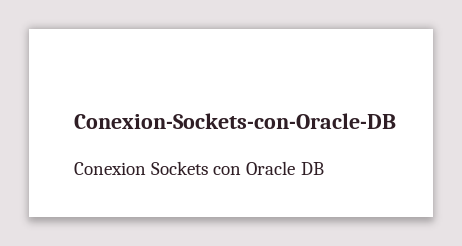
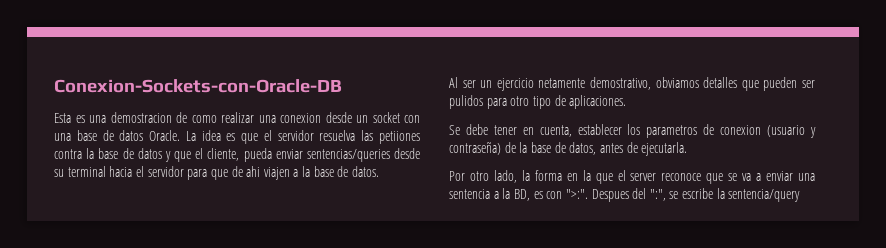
- Conexion Sockets con Oracle DB
+ Esta es una demostracion de como realizar una conexion desde un socket con una base de datos Oracle. La idea es que el servidor resuelva las petiiones contra la base de datos y que el cliente, pueda enviar sentencias/queries desde su terminal hacia el servidor para que de ahi viajen a la base de datos.
+ Al ser un ejercicio netamente demostrativo, obviamos detalles que pueden ser pulidos para otro tipo de aplicaciones.
+ Se debe tener en cuenta, establecer los parametros de conexion (usuario y contraseña) de la base de datos, antes de ejecutarla.
+ Por otro lado, la forma en la que el server reconoce que se va a enviar una sentencia a la BD, es con ">:". Despues del ":", se escribe la sentencia/query

